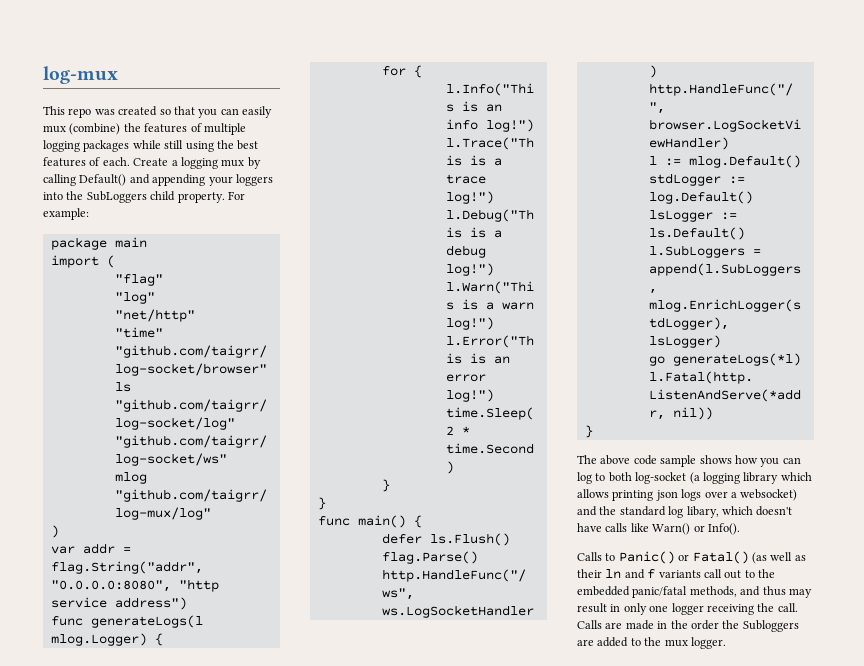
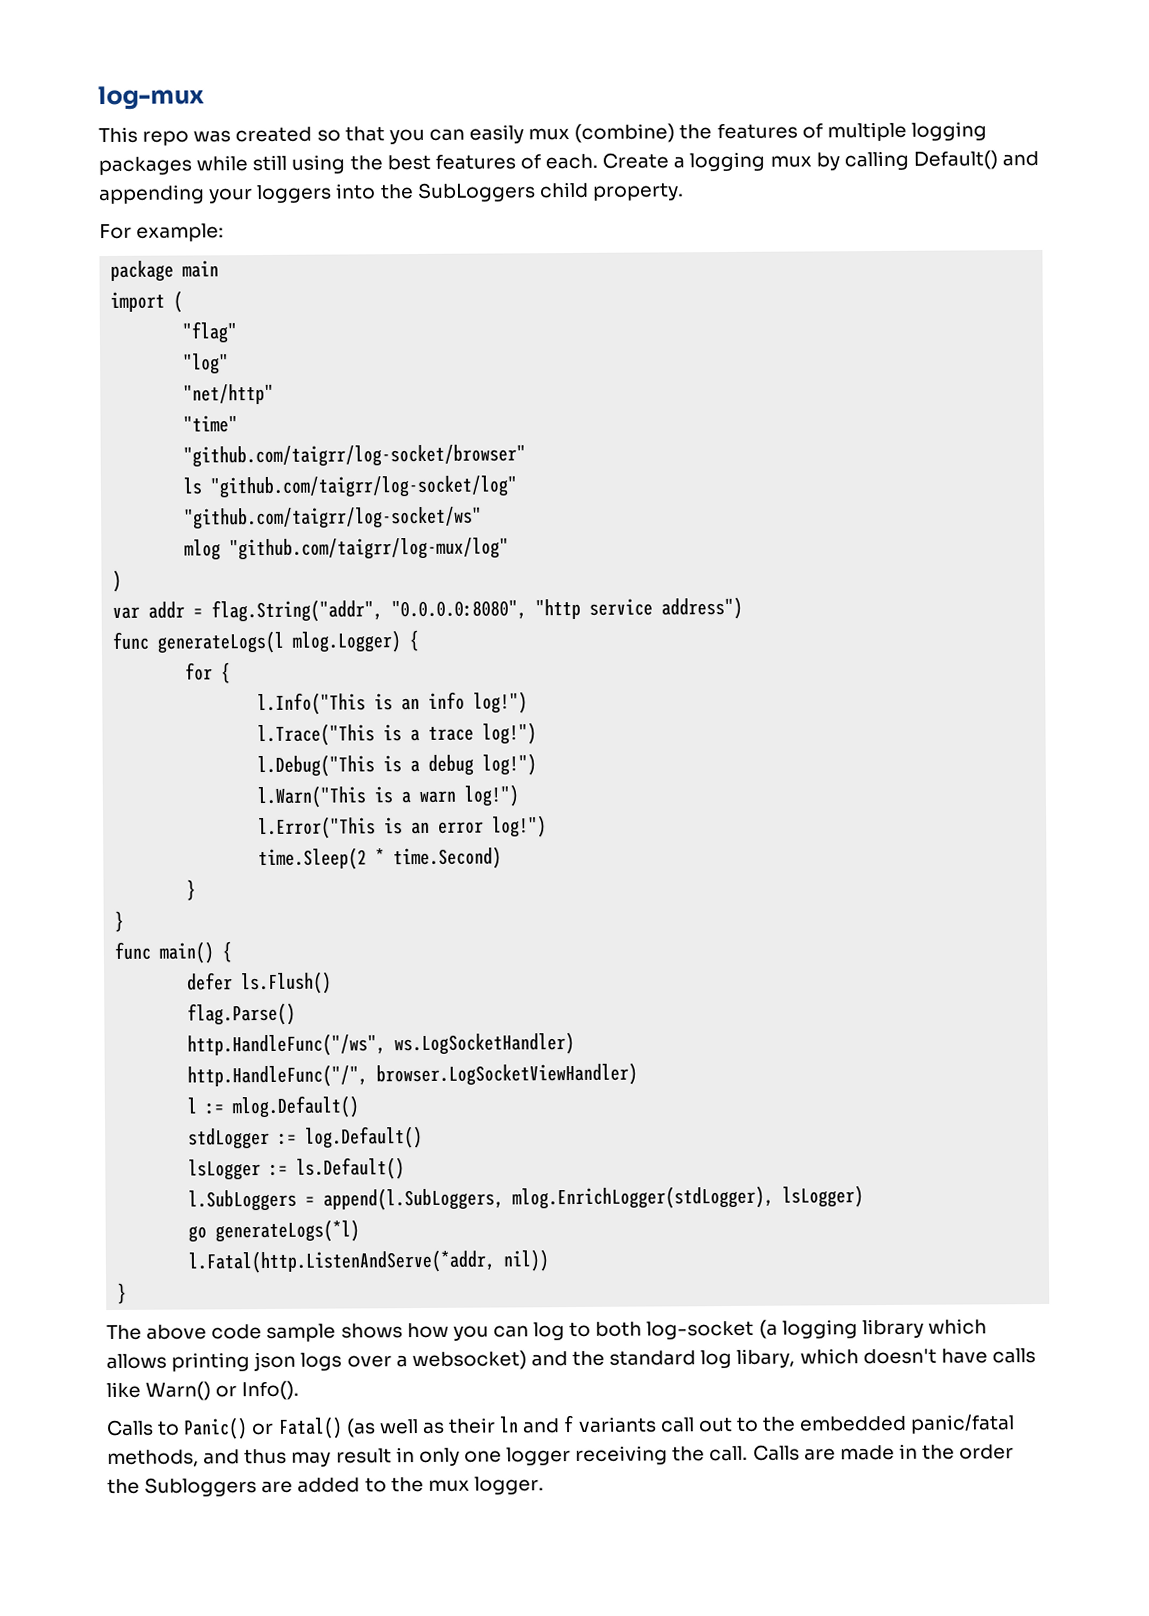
- Create a logging mux by calling Default() and appending your loggers into the SubLoggers child property. For example:
+ Create a logging mux by calling Default() and appending your loggers into the SubLoggers child property.
+ For example:

